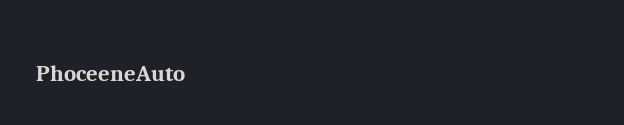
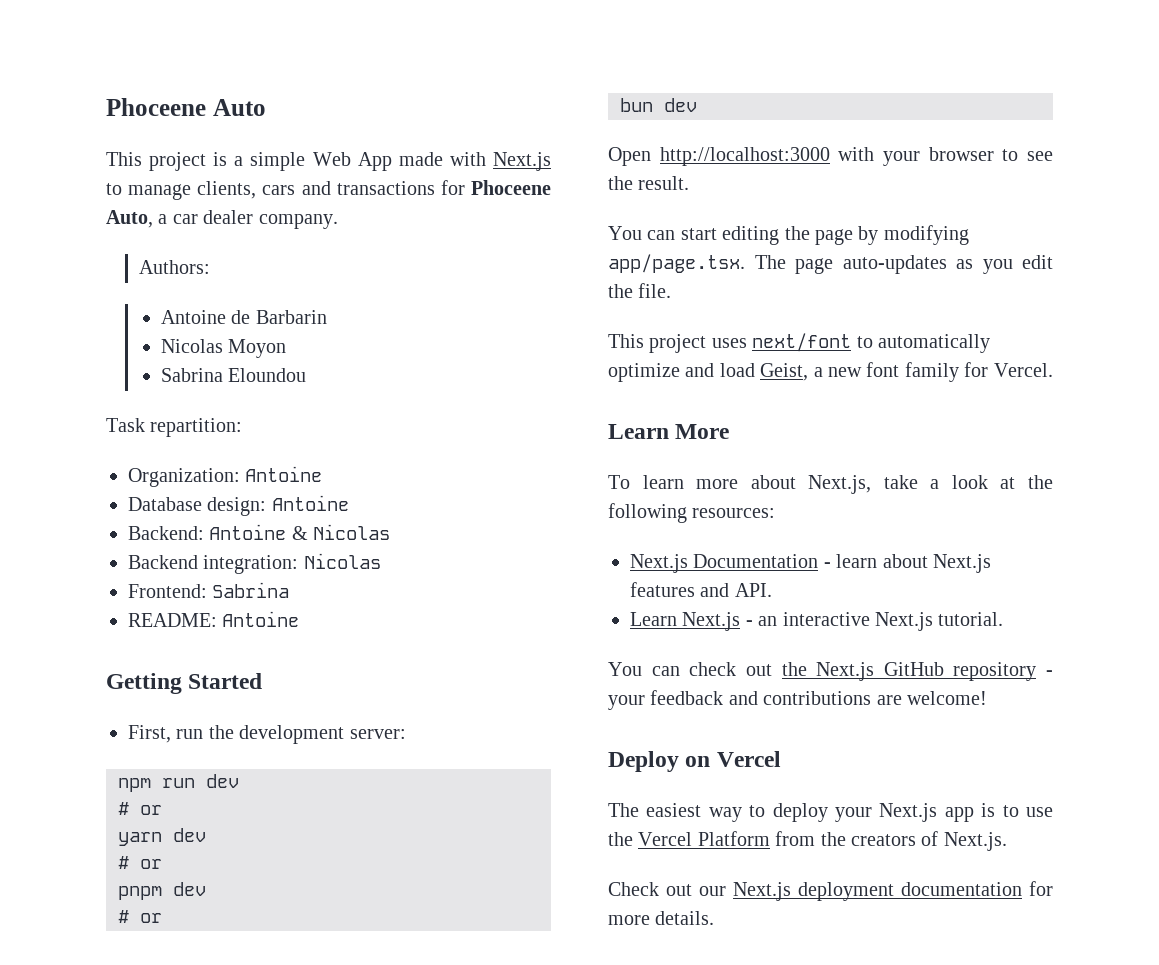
- PhoceeneAuto
+ Phoceene Auto
+ This project is a simple Web App made with Next.js to manage clients, cars and transactions for Phoceene Auto, a car dealer company.
+ Authors:
+ Antoine de Barbarin
+ Nicolas Moyon
+ Sabrina Eloundou
+ Task repartition:
+ Organization: Antoine
+ Database design: Antoine
+ Backend: Antoine & Nicolas
+ Backend integration: Nicolas
+ Frontend: Sabrina
+ README: Antoine
+ Getting Started
+ First, run the development server:
+ npm run dev
+ # or
+ yarn dev
+ # or
+ pnpm dev
+ # or
+ bun dev
+ Open http://localhost:3000 with your browser to see the result.
+ You can start editing the page by modifying app/page.tsx. The page auto-updates as you edit the file.
+ This project uses next/font to automatically optimize and load Geist, a new font family for Vercel.
+ Learn More
+ To learn more about Next.js, take a look at the following resources:
+ Next.js Documentation - learn about Next.js features and API.
+ Learn Next.js - an interactive Next.js tutorial.
+ You can check out the Next.js GitHub repository - your feedback and contributions are welcome!
+ Deploy on Vercel
+ The easiest way to deploy your Next.js app is to use the Vercel Platform from the creators of Next.js.
+ Check out our Next.js deployment documentation for more details.

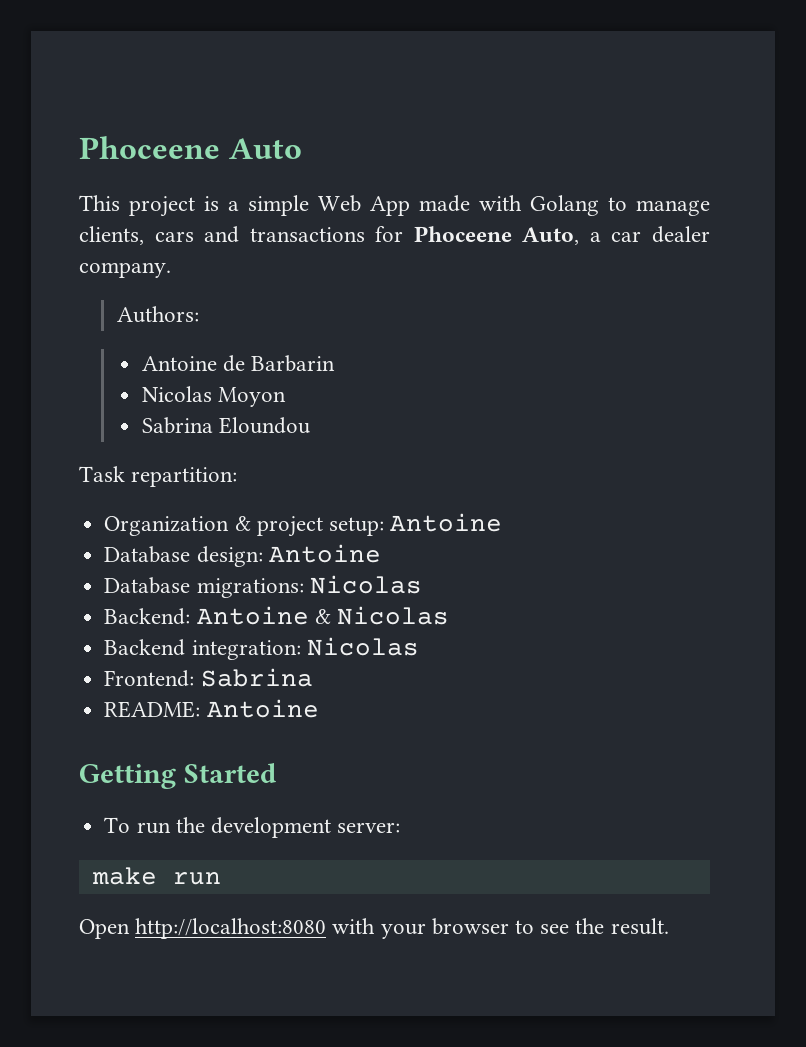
- This project is a simple Web App made with Next.js to manage clients, cars and transactions for Phoceene Auto, a car dealer company.
+ This project is a simple Web App made with Golang to manage clients, cars and transactions for Phoceene Auto, a car dealer company.
- Organization: Antoine
+ Organization & project setup: Antoine
+ Database migrations: Nicolas
- First, run the development server:
+ To run the development server:
- npm run dev
- # or
- yarn dev
- # or
- pnpm dev
- # or
- bun dev
+ make run
- Open http://localhost:3000 with your browser to see the result.
+ Open http://localhost:8080 with your browser to see the result.
- You can start editing the page by modifying app/page.tsx. The page auto-updates as you edit the file.
- This project uses next/font to automatically optimize and load Geist, a new font family for Vercel.
- Learn More
- To learn more about Next.js, take a look at the following resources:
- Next.js Documentation - learn about Next.js features and API.
- Learn Next.js - an interactive Next.js tutorial.
- You can check out the Next.js GitHub repository - your feedback and contributions are welcome!
- Deploy on Vercel
- The easiest way to deploy your Next.js app is to use the Vercel Platform from the creators of Next.js.
- Check out our Next.js deployment documentation for more details.

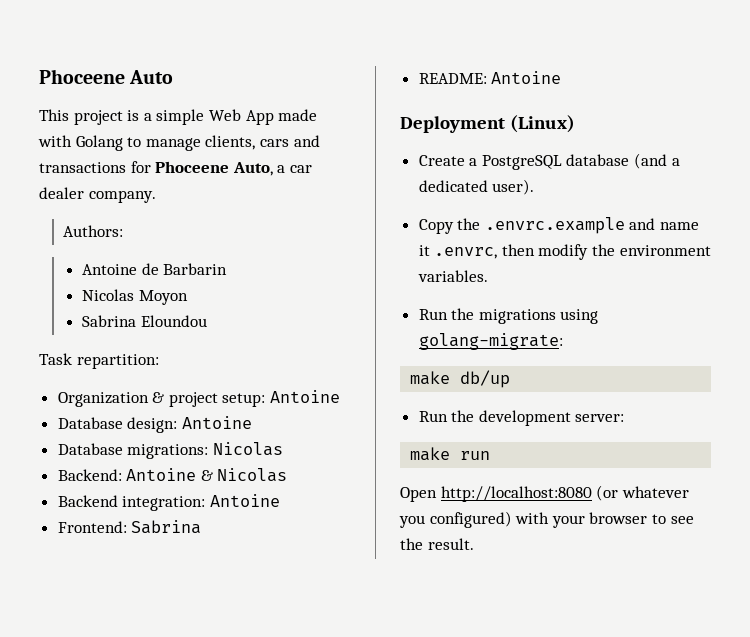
- Backend integration: Nicolas
+ Backend integration: Antoine
- Getting Started
- To run the development server:
+ Deployment (Linux)
+ Create a PostgreSQL database (and a dedicated user).
+ Copy the .envrc.example and name it .envrc, then modify the environment variables.
+ Run the migrations using golang-migrate:
+ make db/up
+ Run the development server:
- Open http://localhost:8080 with your browser to see the result.
+ Open http://localhost:8080 (or whatever you configured) with your browser to see the result.

